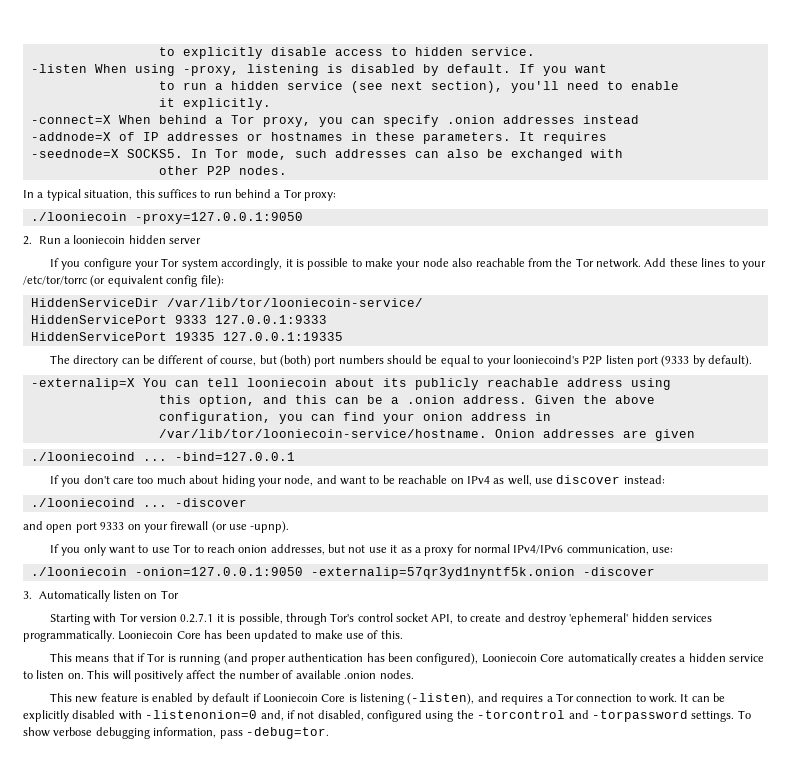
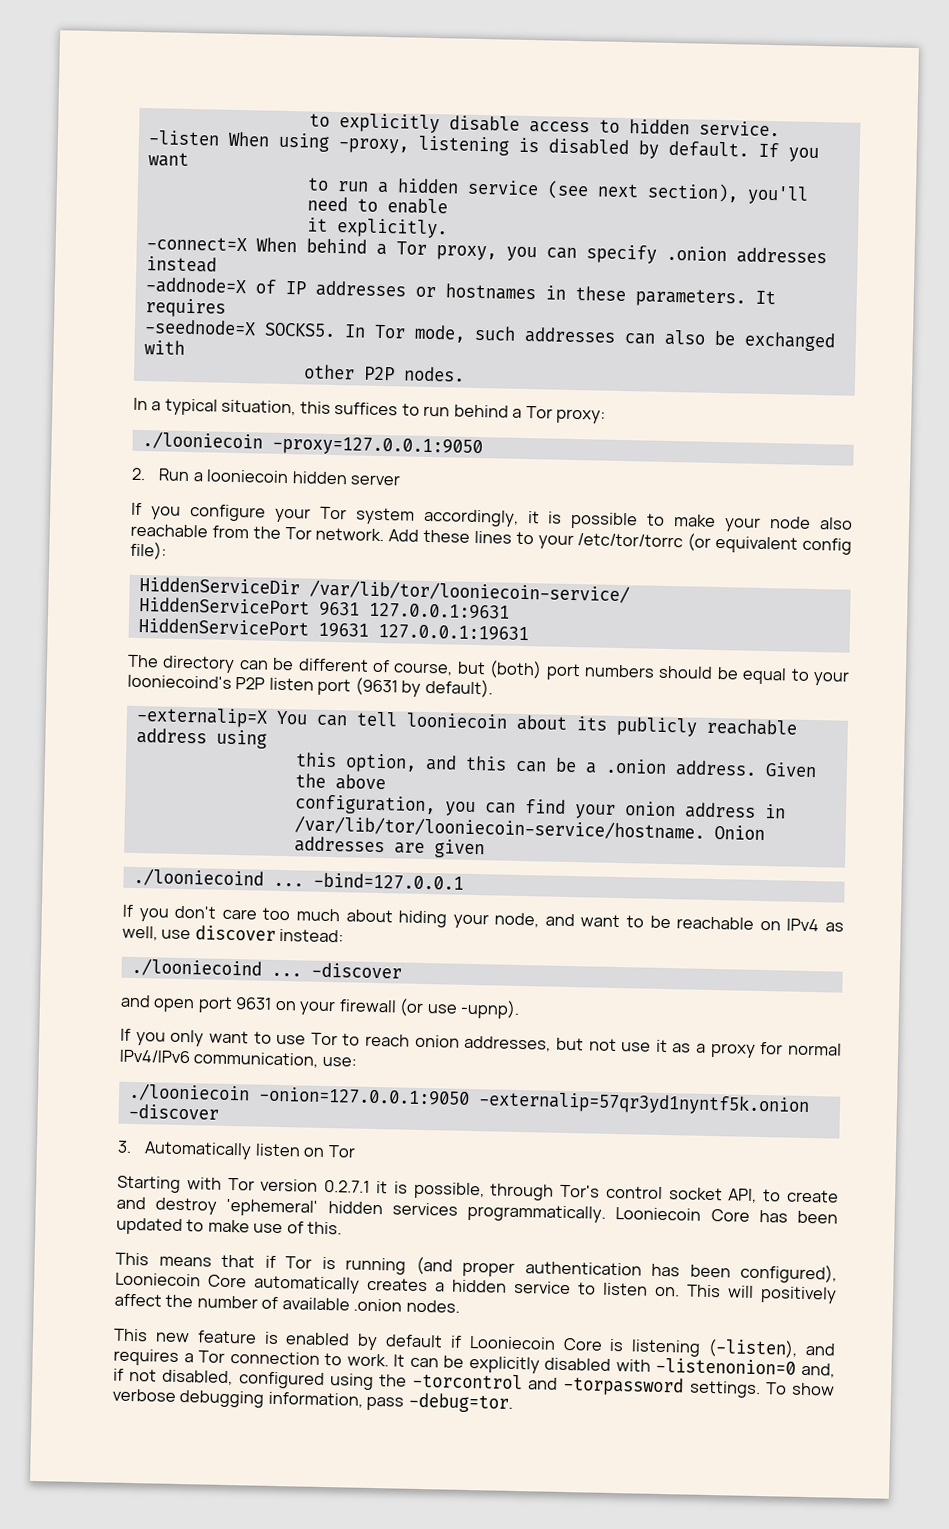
- HiddenServicePort 9333 127.0.0.1:9333
- HiddenServicePort 19335 127.0.0.1:19335
+ HiddenServicePort 9631 127.0.0.1:9631
+ HiddenServicePort 19631 127.0.0.1:19631
- The directory can be different of course, but (both) port numbers should be equal to your looniecoind's P2P listen port (9333 by default).
+ The directory can be different of course, but (both) port numbers should be equal to your looniecoind's P2P listen port (9631 by default).
- and open port 9333 on your firewall (or use -upnp).
+ and open port 9631 on your firewall (or use -upnp).

